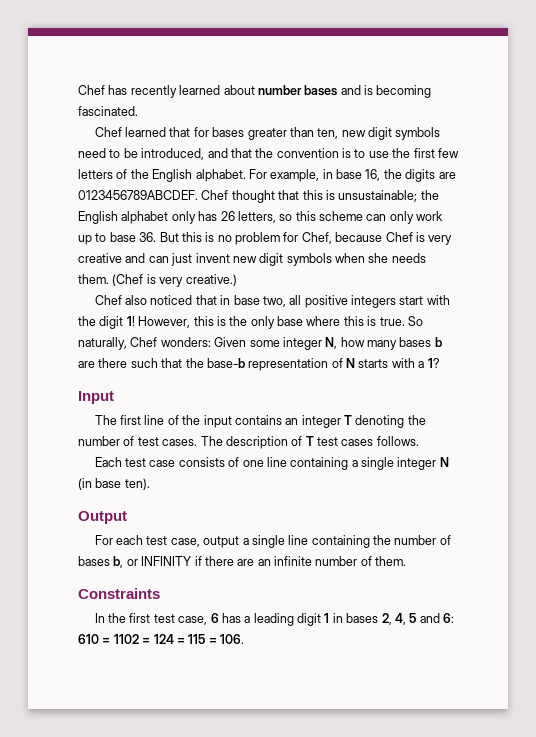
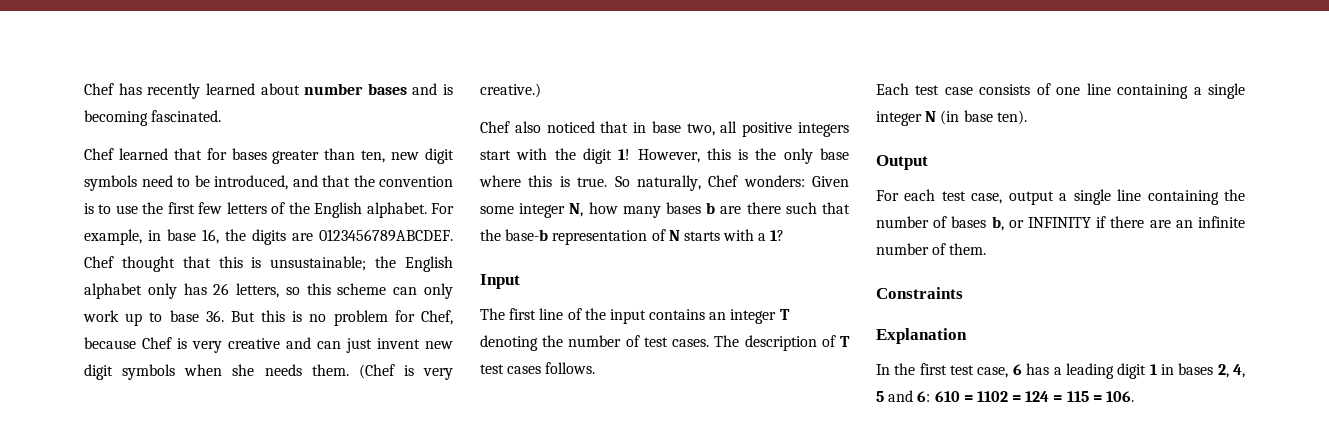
+ Explanation

